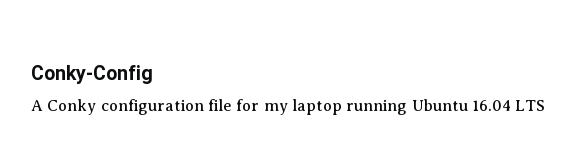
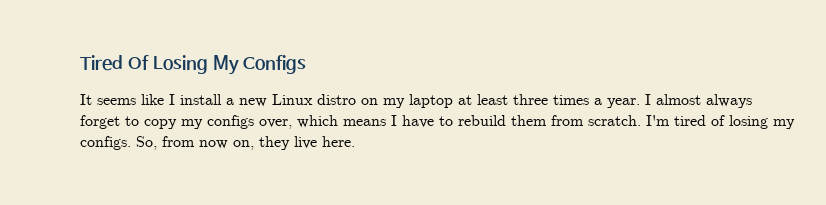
- Conky-Config
- A Conky configuration file for my laptop running Ubuntu 16.04 LTS
+ Tired Of Losing My Configs
+ It seems like I install a new Linux distro on my laptop at least three times a year. I almost always forget to copy my configs over, which means I have to rebuild them from scratch. I'm tired of losing my configs. So, from now on, they live here.

